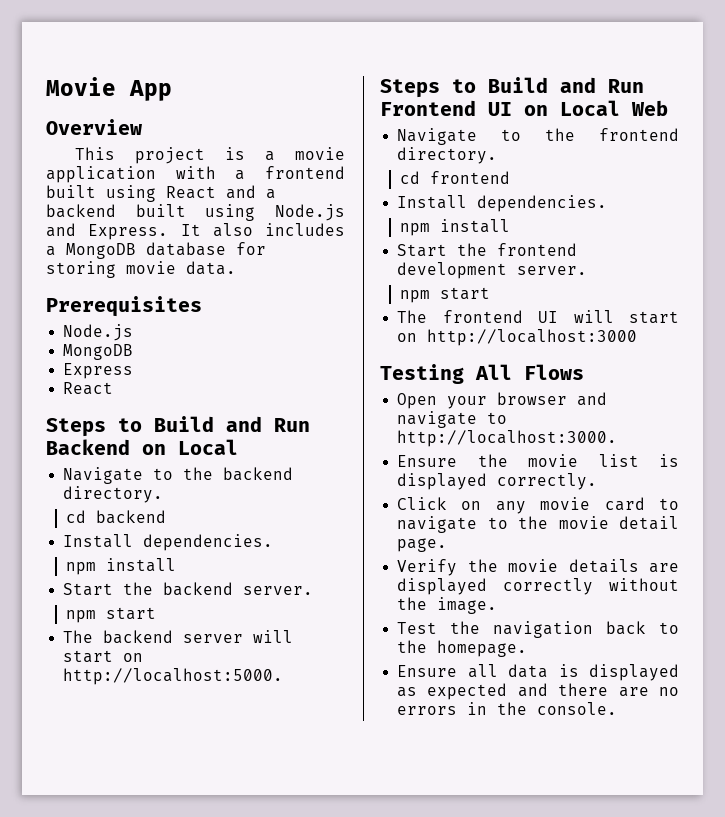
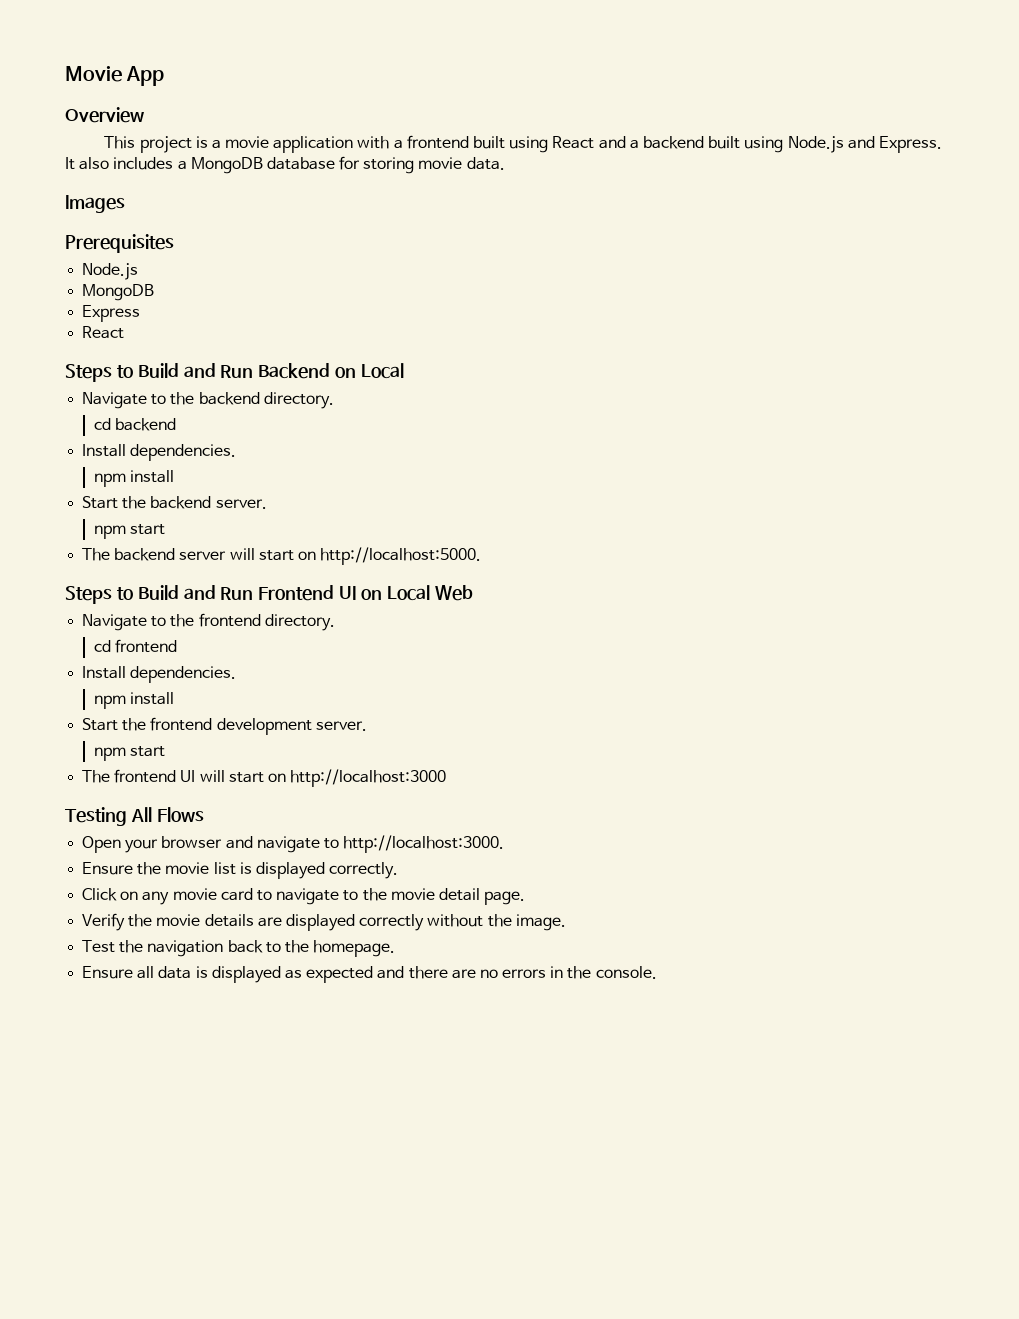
+ Images

